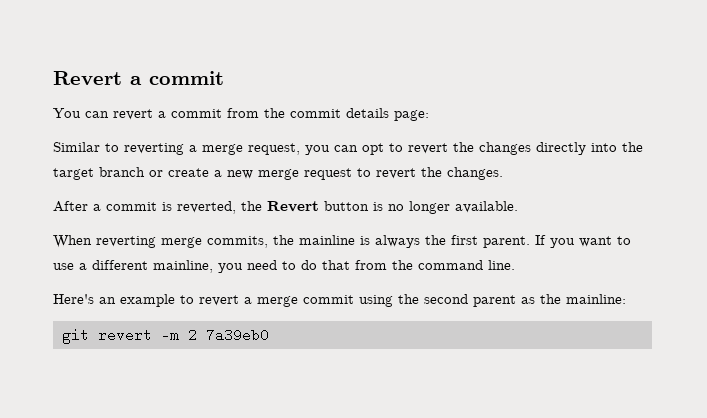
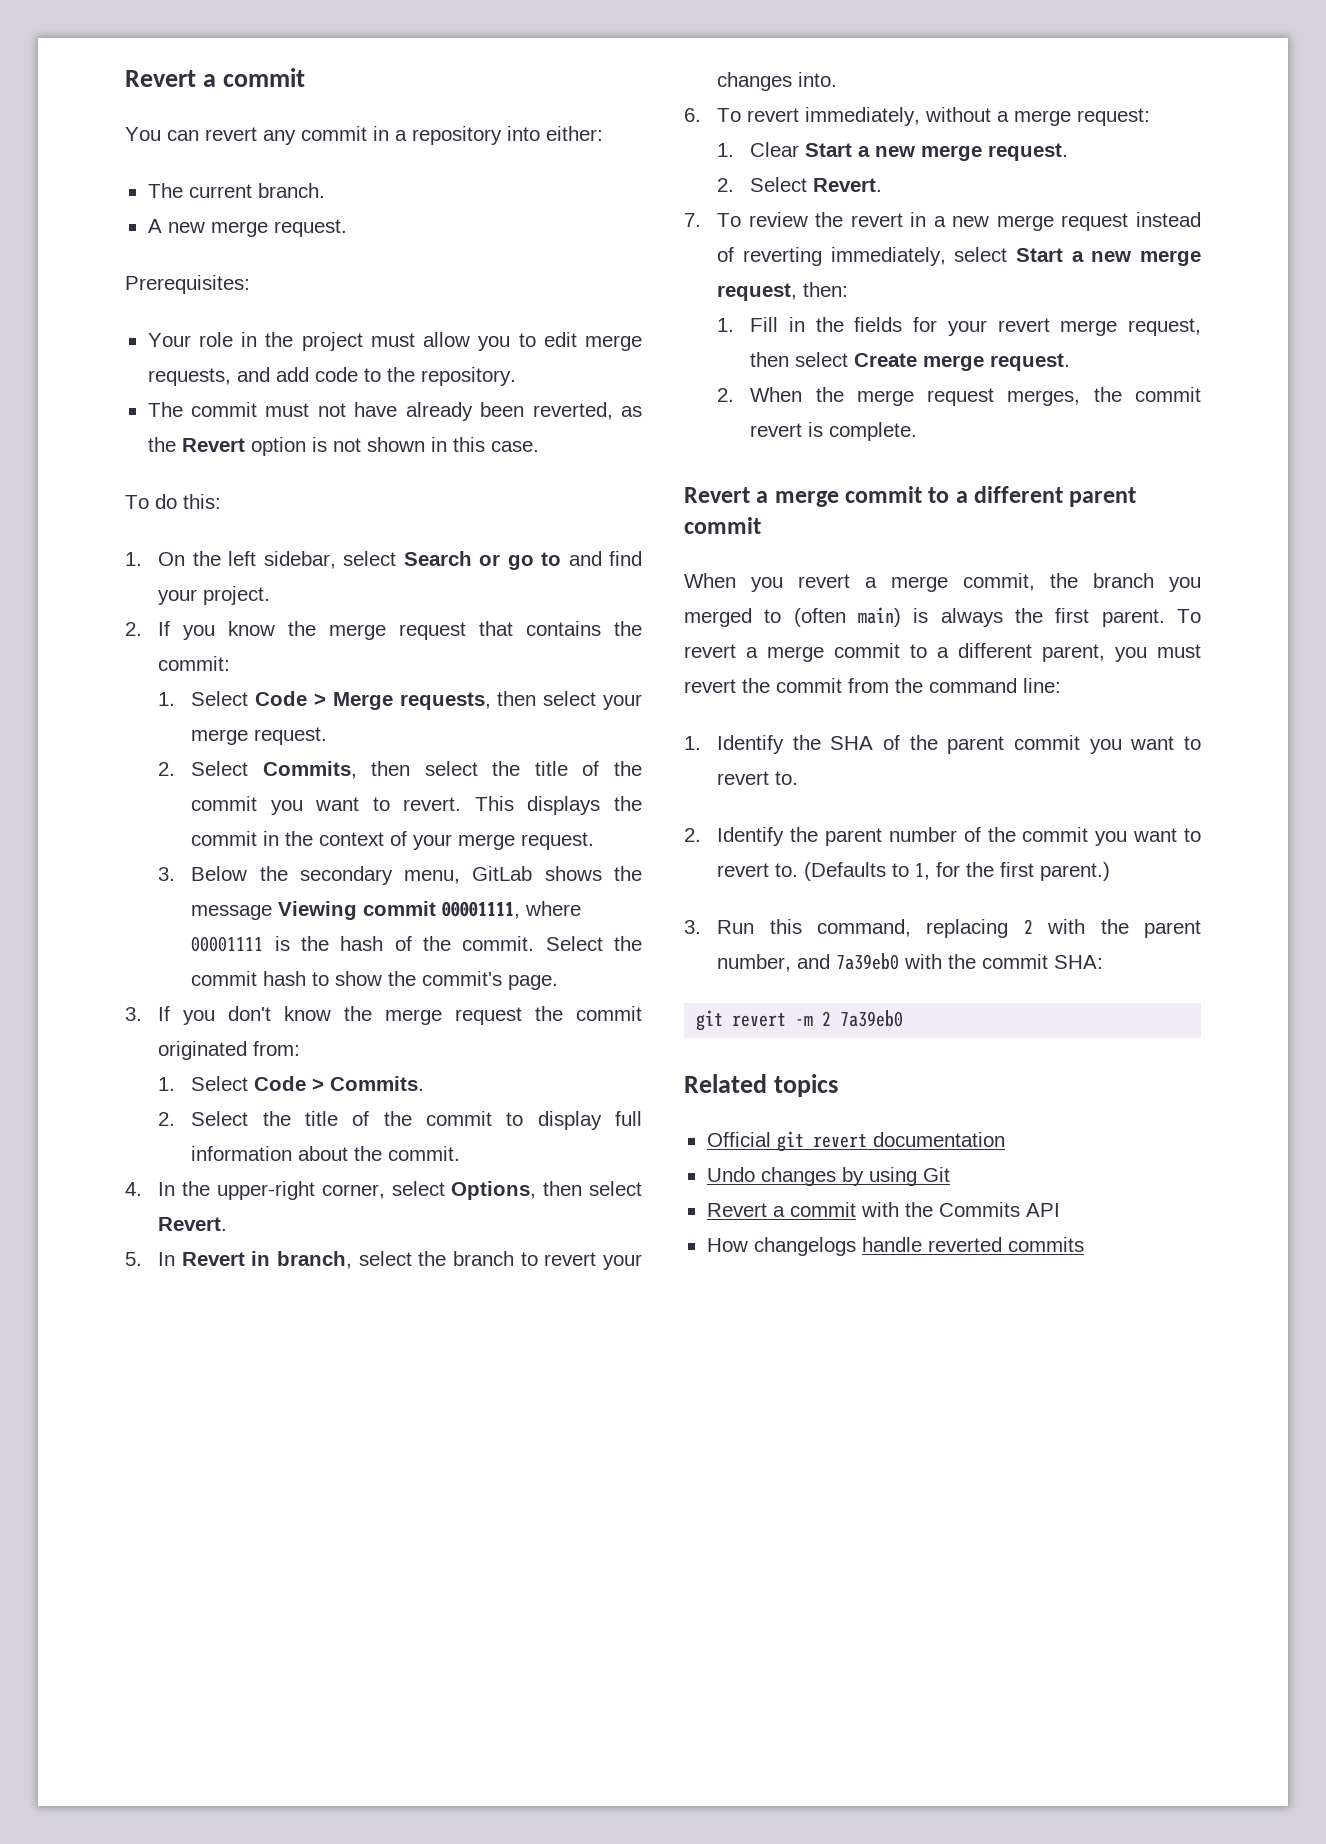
- You can revert a commit from the commit details page:
- Similar to reverting a merge request, you can opt to revert the changes directly into the target branch or create a new merge request to revert the changes.
- After a commit is reverted, the Revert button is no longer available.
- When reverting merge commits, the mainline is always the first parent.
+ You can revert any commit in a repository into either:
+ The current branch.
+ A new merge request.
+ Prerequisites:
+ Your role in the project must allow you to edit merge requests, and add code to the repository.
+ The commit must not have already been reverted, as the Revert option is not shown in this case.
+ To do this:
+ 1. On the left sidebar, select Search or go to and find your project.
+ 2. If you know the merge request that contains the commit:
+ 1. Select Code > Merge requests, then select your merge request.
+ 2. Select Commits, then select the title of the commit you want to revert. This displays the commit in the context of your merge request.
+ 3. Below the secondary menu, GitLab shows the message Viewing commit 00001111, where 00001111 is the hash of the commit. Select the commit hash to show the commit's page.
+ 3. If you don't know the merge request the commit originated from:
+ 1. Select Code > Commits.
+ 2. Select the title of the commit to display full information about the commit.
+ 4. In the upper-right corner, select Options, then select Revert.
+ 5. In Revert in branch, select the branch to revert your changes into.
+ 6. To revert immediately, without a merge request:
+ 1. Clear Start a new merge request.
+ 2. Select Revert.
+ 7. To review the revert in a new merge request instead of reverting immediately, select Start a new merge request, then:
+ 1. Fill in the fields for your revert merge request, then select Create merge request.
+ 2. When the merge request merges, the commit revert is complete.
+ Revert a merge commit to a different parent commit
+ When you revert a merge commit, the branch you merged to (often main) is always the first parent.
- If you want to use a different mainline, you need to do that from the command line.
- Here's an example to revert a merge commit using the second parent as the mainline:
+ To revert a merge commit to a different parent, you must revert the commit from the command line:
+ 1. Identify the SHA of the parent commit you want to revert to.
+ 2. Identify the parent number of the commit you want to revert to. (Defaults to 1, for the first parent.)
+ 3. Run this command, replacing 2 with the parent number, and 7a39eb0 with the commit SHA:
+ Related topics
+ Official git revert documentation
+ Undo changes by using Git
+ Revert a commit with the Commits API
+ How changelogs handle reverted commits

